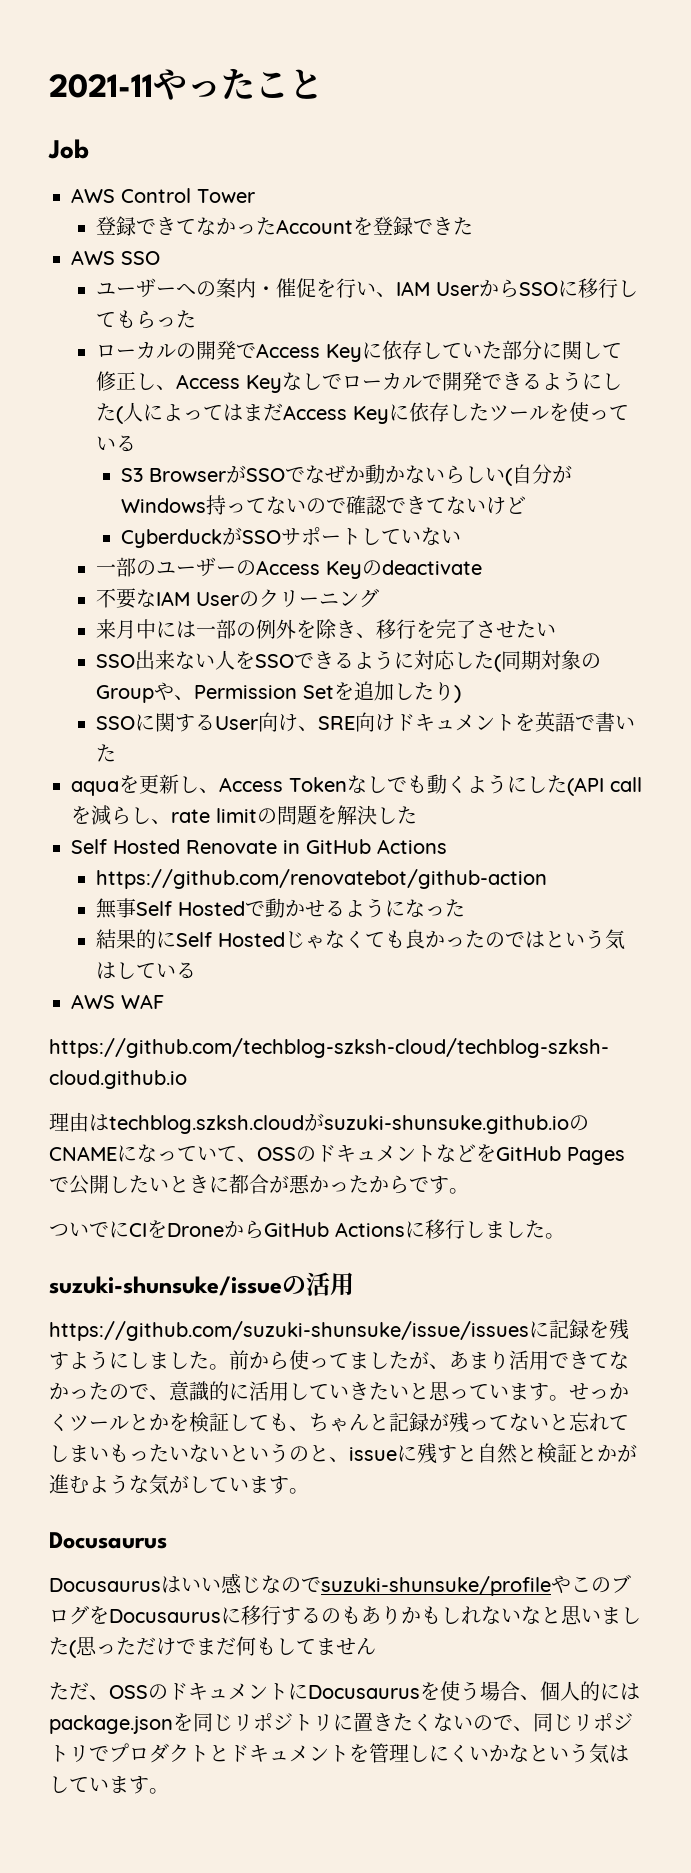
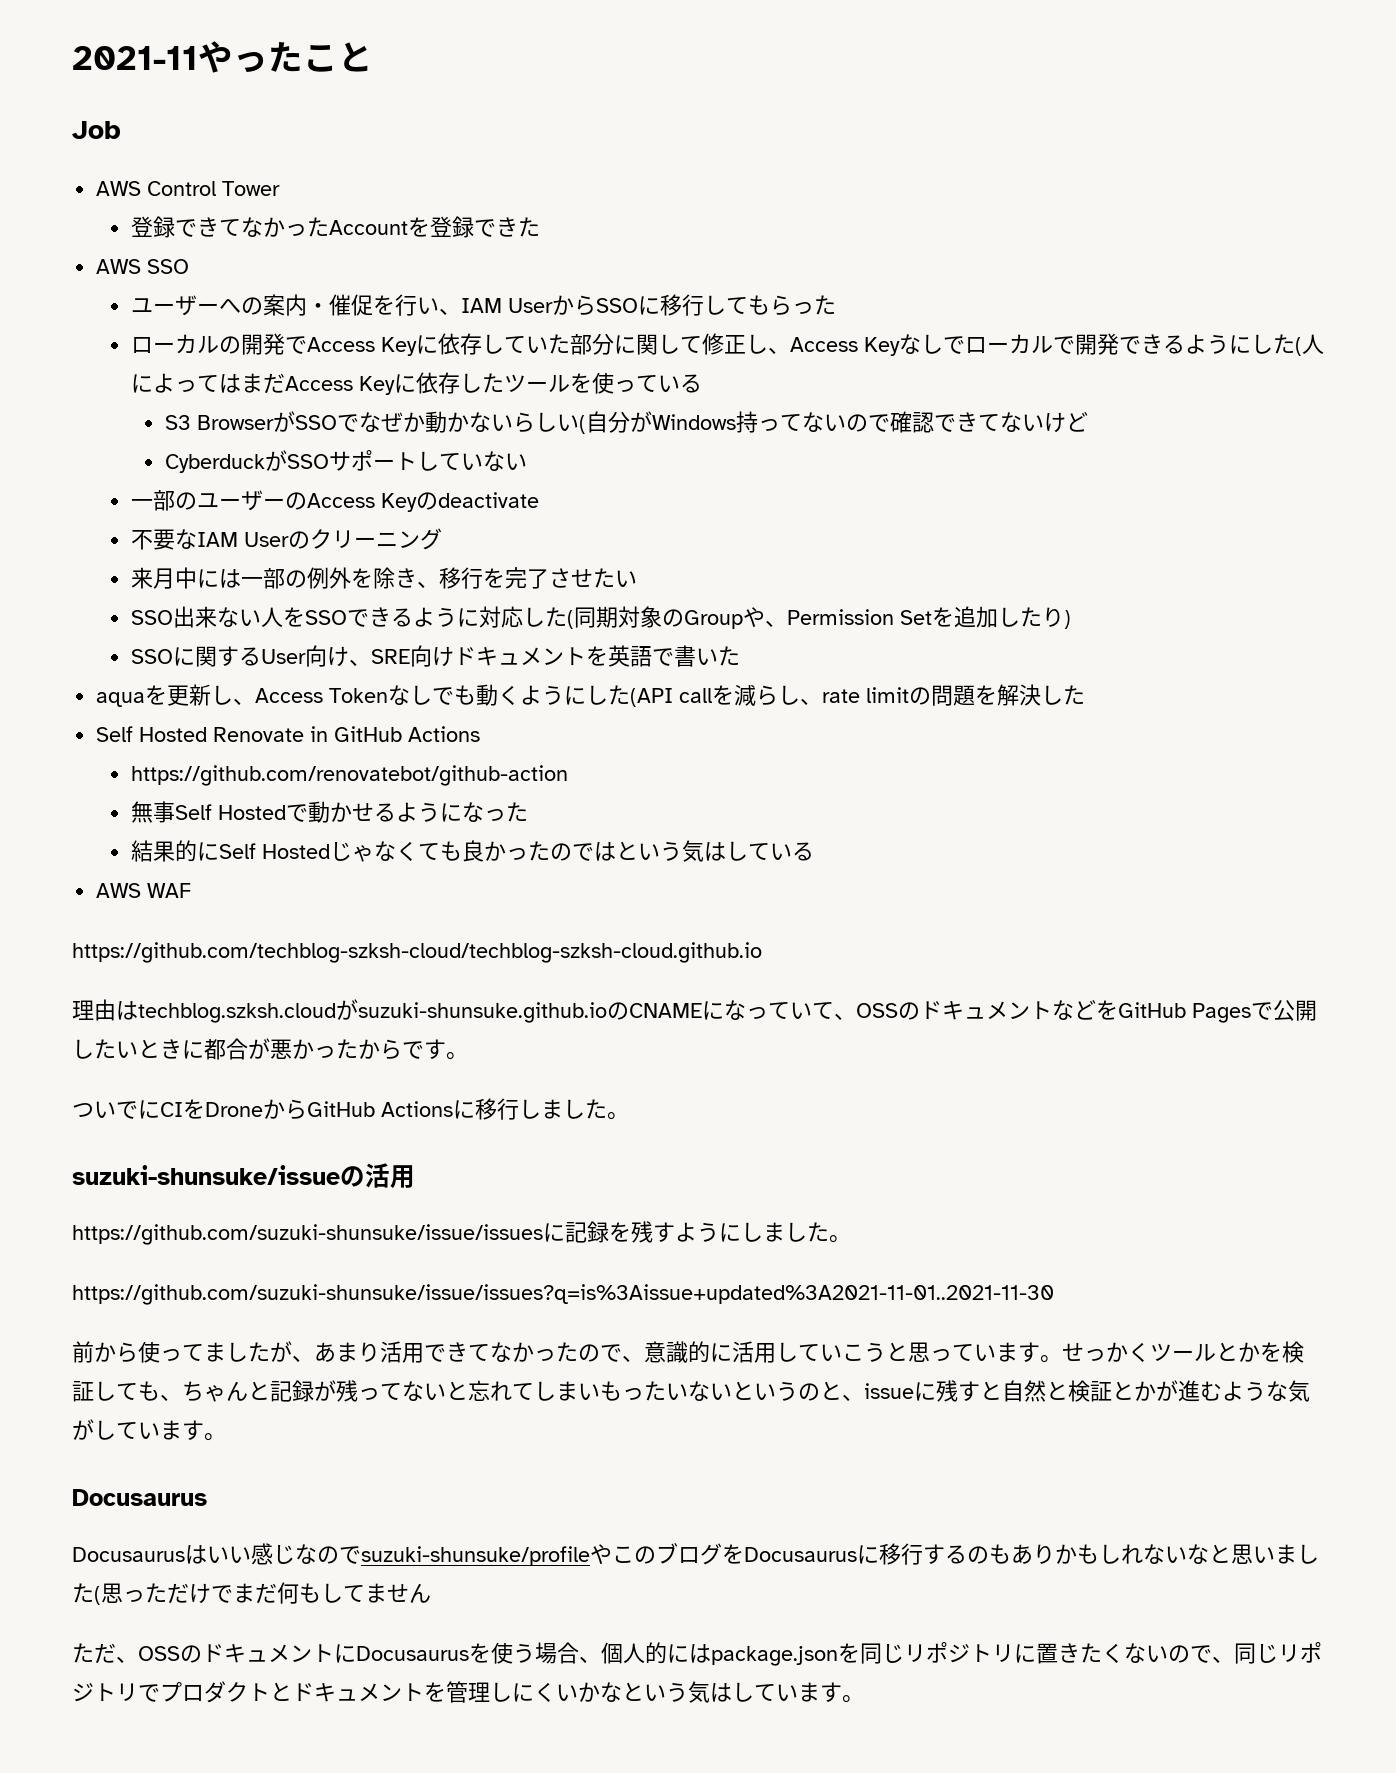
- https://github.com/suzuki-shunsuke/issue/issuesに記録を残すようにしました。前から使ってましたが、あまり活用できてなかったので、意識的に活用していきたいと思っています。
+ https://github.com/suzuki-shunsuke/issue/issuesに記録を残すようにしました。
+ https://github.com/suzuki-shunsuke/issue/issues?q=is%3Aissue+updated%3A2021-11-01..2021-11-30
+ 前から使ってましたが、あまり活用できてなかったので、意識的に活用していこうと思っています。

